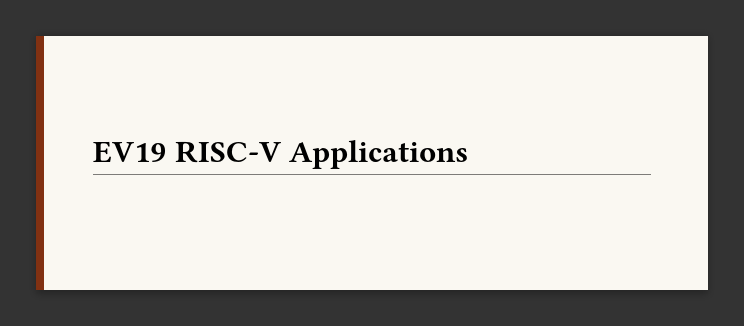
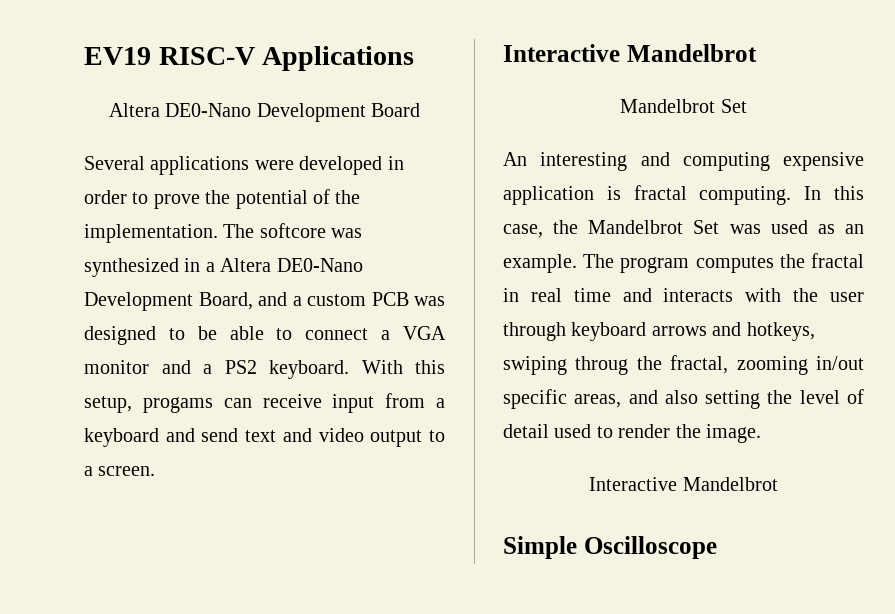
+ Altera DE0-Nano Development Board
+ Several applications were developed in order to prove the potential of the implementation. The softcore was synthesized in a Altera DE0-Nano Development Board, and a custom PCB was designed to be able to connect a VGA monitor and a PS2 keyboard. With this setup, progams can receive input from a keyboard and send text and video output to a screen.
+ Interactive Mandelbrot
+ Mandelbrot Set
+ An interesting and computing expensive application is fractal computing. In this case, the Mandelbrot Set was used as an example. The program computes the fractal in real time and interacts with the user through keyboard arrows and hotkeys, swiping throug the fractal, zooming in/out specific areas, and also setting the level of detail used to render the image.
+ Interactive Mandelbrot
+ Simple Oscilloscope

